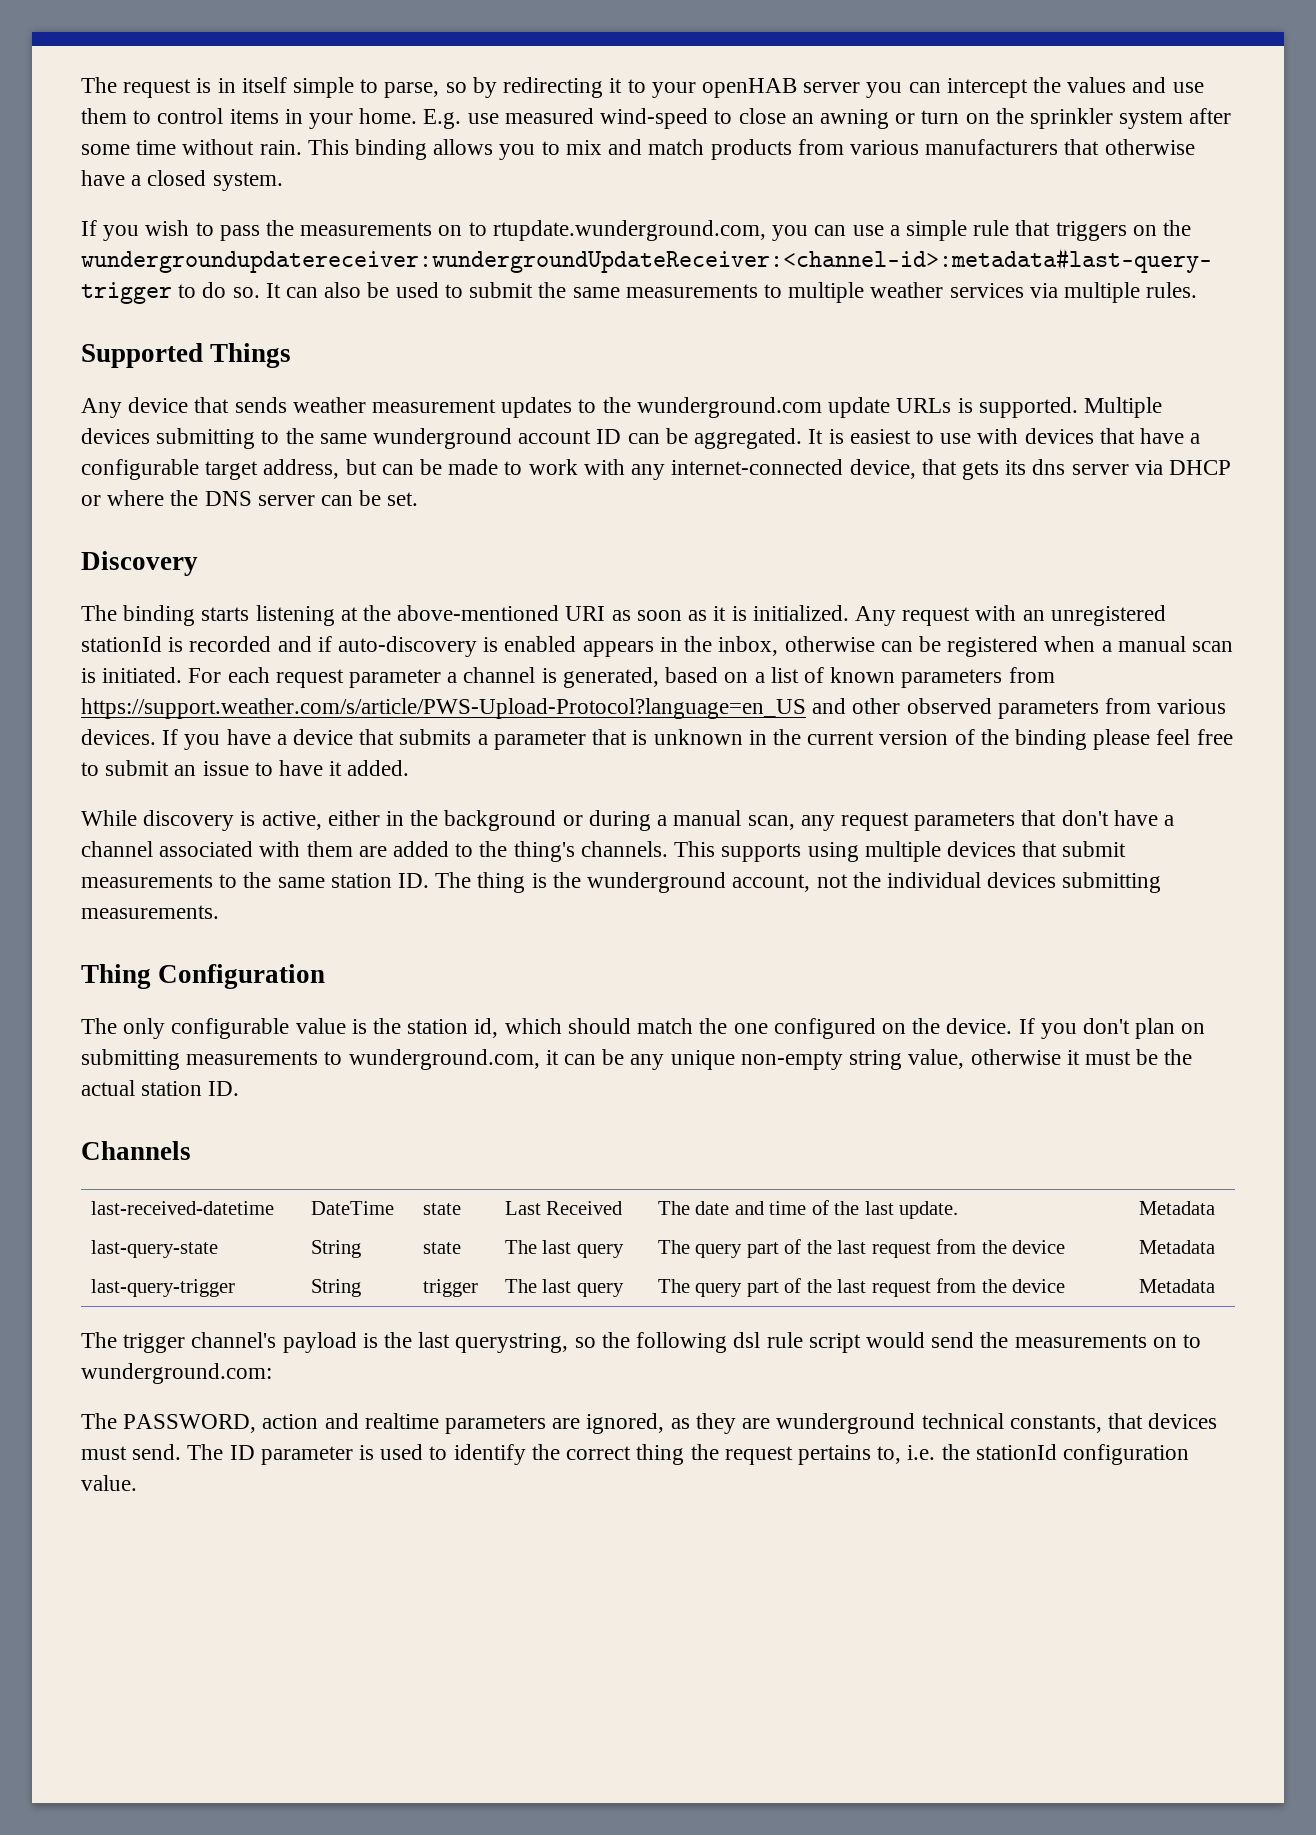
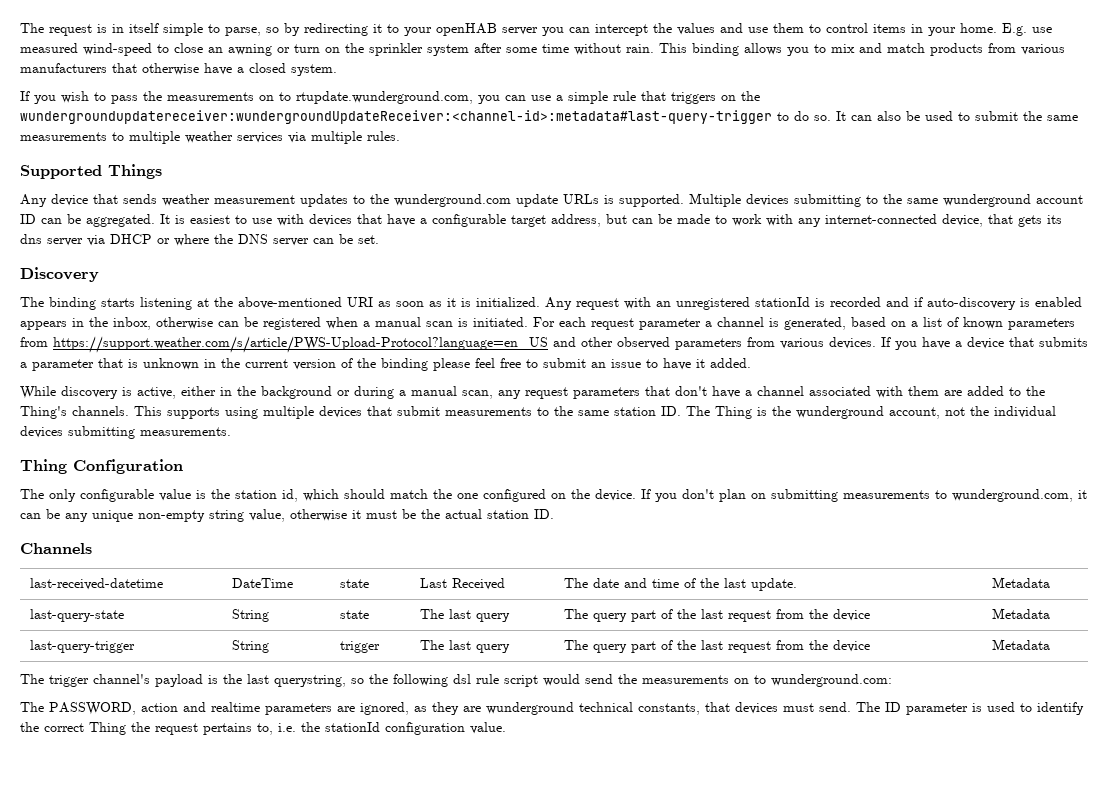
- While discovery is active, either in the background or during a manual scan, any request parameters that don't have a channel associated with them are added to the thing's channels.
+ While discovery is active, either in the background or during a manual scan, any request parameters that don't have a channel associated with them are added to the Thing's channels.
- This supports using multiple devices that submit measurements to the same station ID. The thing is the wunderground account, not the individual devices submitting measurements.
+ This supports using multiple devices that submit measurements to the same station ID. The Thing is the wunderground account, not the individual devices submitting measurements.
- The ID parameter is used to identify the correct thing the request pertains to, i.e. the stationId configuration value.
+ The ID parameter is used to identify the correct Thing the request pertains to, i.e. the stationId configuration value.

